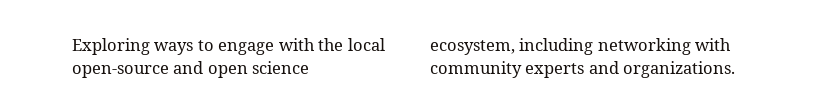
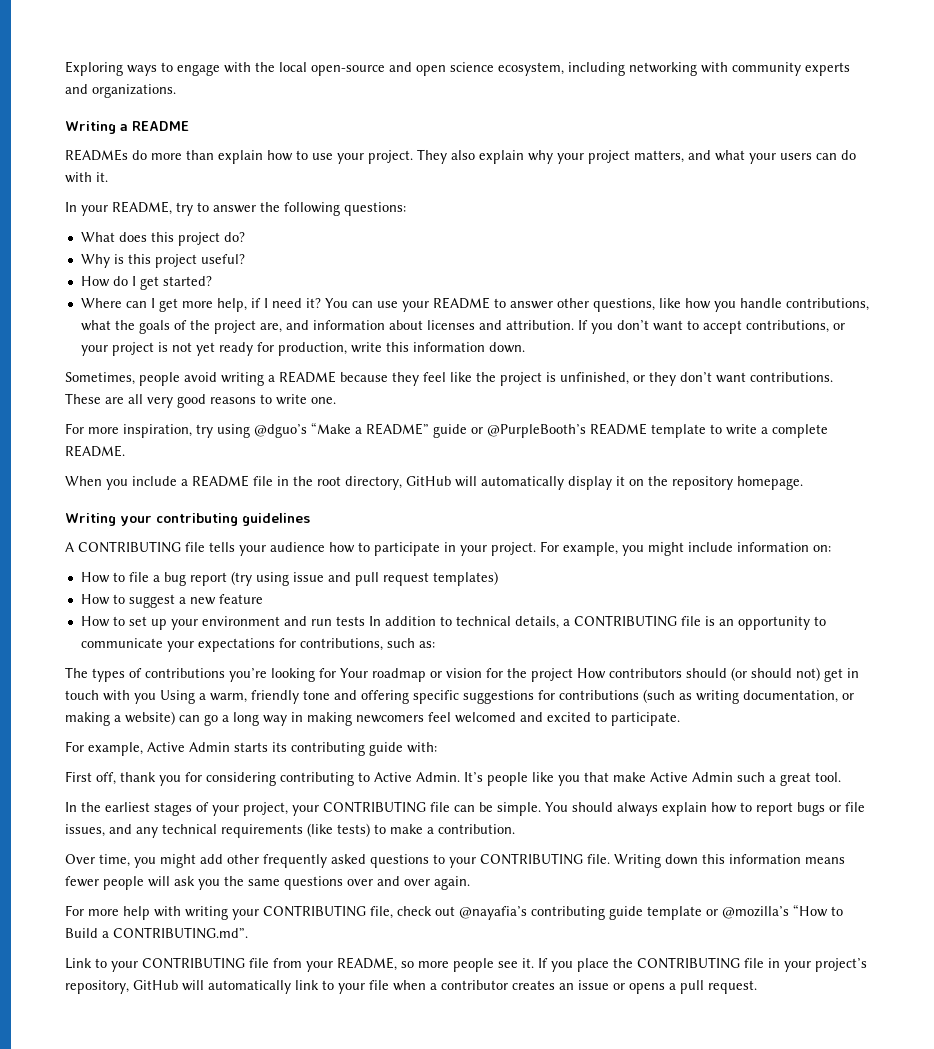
+ Writing a README
+ READMEs do more than explain how to use your project. They also explain why your project matters, and what your users can do with it.
+ In your README, try to answer the following questions:
+ What does this project do?
+ Why is this project useful?
+ How do I get started?
+ Where can I get more help, if I need it? You can use your README to answer other questions, like how you handle contributions, what the goals of the project are, and information about licenses and attribution. If you don’t want to accept contributions, or your project is not yet ready for production, write this information down.
+ Sometimes, people avoid writing a README because they feel like the project is unfinished, or they don’t want contributions. These are all very good reasons to write one.
+ For more inspiration, try using @dguo’s “Make a README” guide or @PurpleBooth’s README template to write a complete README.
+ When you include a README file in the root directory, GitHub will automatically display it on the repository homepage.
+ Writing your contributing guidelines
+ A CONTRIBUTING file tells your audience how to participate in your project. For example, you might include information on:
+ How to file a bug report (try using issue and pull request templates)
+ How to suggest a new feature
+ How to set up your environment and run tests In addition to technical details, a CONTRIBUTING file is an opportunity to communicate your expectations for contributions, such as:
+ The types of contributions you’re looking for Your roadmap or vision for the project How contributors should (or should not) get in touch with you Using a warm, friendly tone and offering specific suggestions for contributions (such as writing documentation, or making a website) can go a long way in making newcomers feel welcomed and excited to participate.
+ For example, Active Admin starts its contributing guide with:
+ First off, thank you for considering contributing to Active Admin. It’s people like you that make Active Admin such a great tool.
+ In the earliest stages of your project, your CONTRIBUTING file can be simple. You should always explain how to report bugs or file issues, and any technical requirements (like tests) to make a contribution.
+ Over time, you might add other frequently asked questions to your CONTRIBUTING file. Writing down this information means fewer people will ask you the same questions over and over again.
+ For more help with writing your CONTRIBUTING file, check out @nayafia’s contributing guide template or @mozilla’s “How to Build a CONTRIBUTING.md”.
+ Link to your CONTRIBUTING file from your README, so more people see it. If you place the CONTRIBUTING file in your project’s repository, GitHub will automatically link to your file when a contributor creates an issue or opens a pull request.

